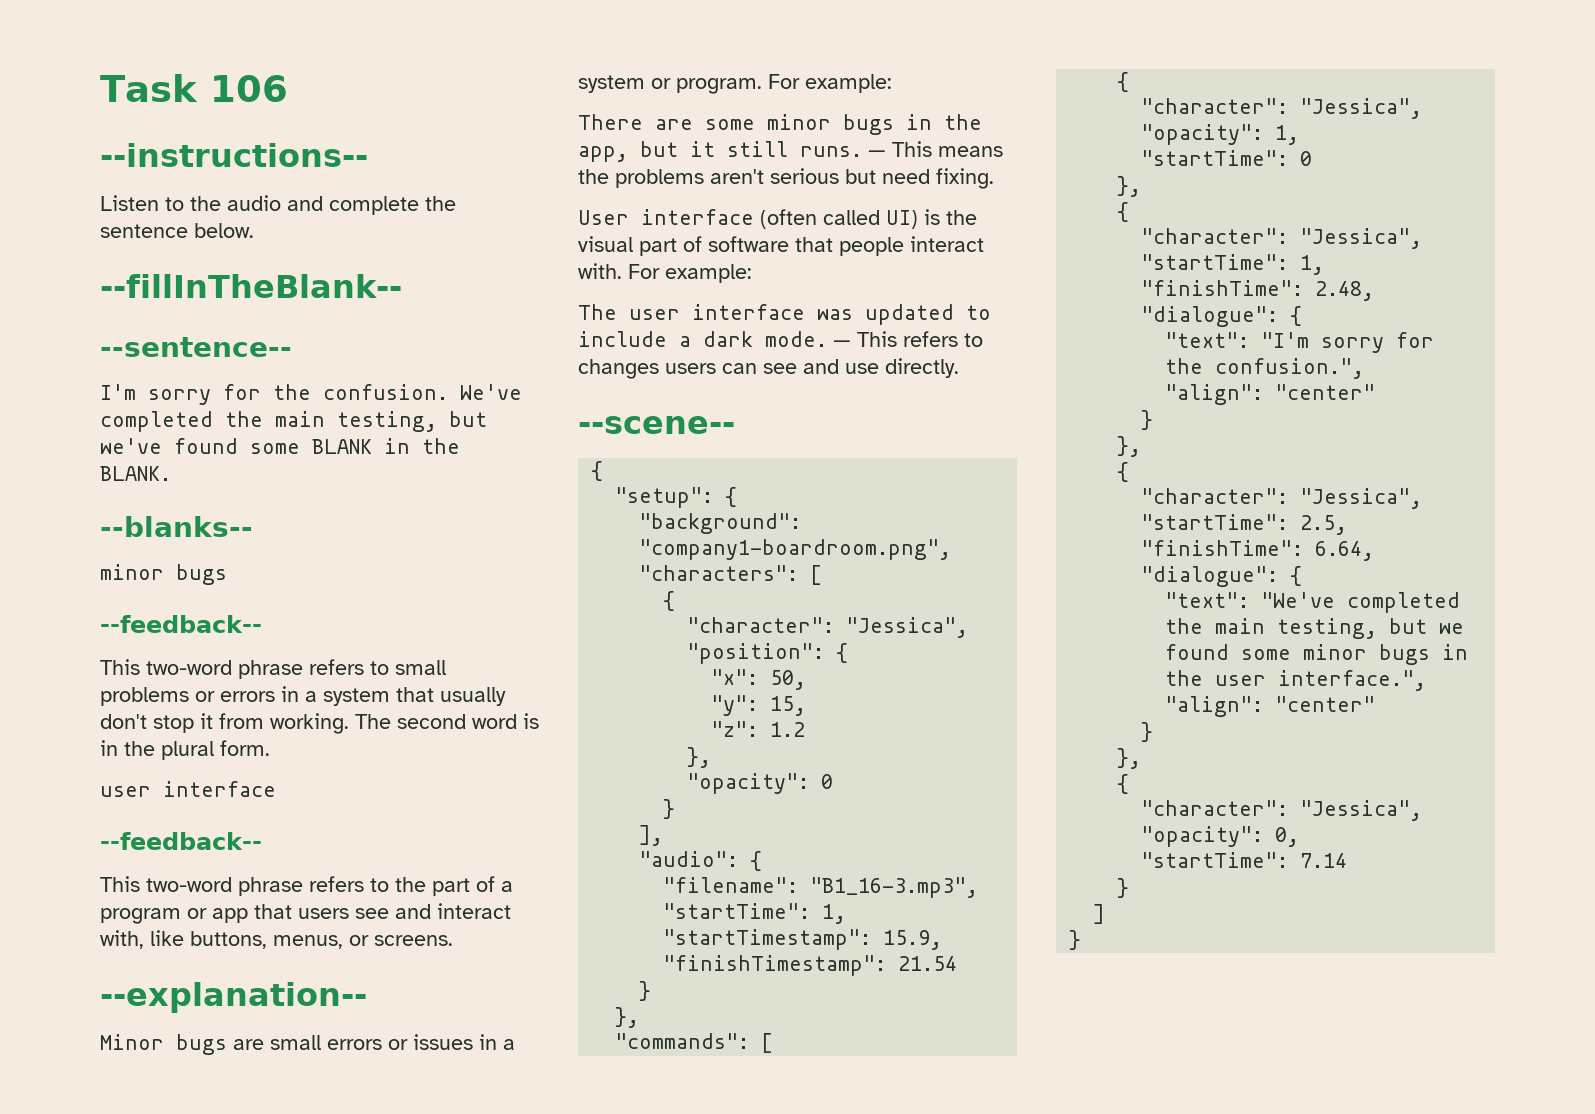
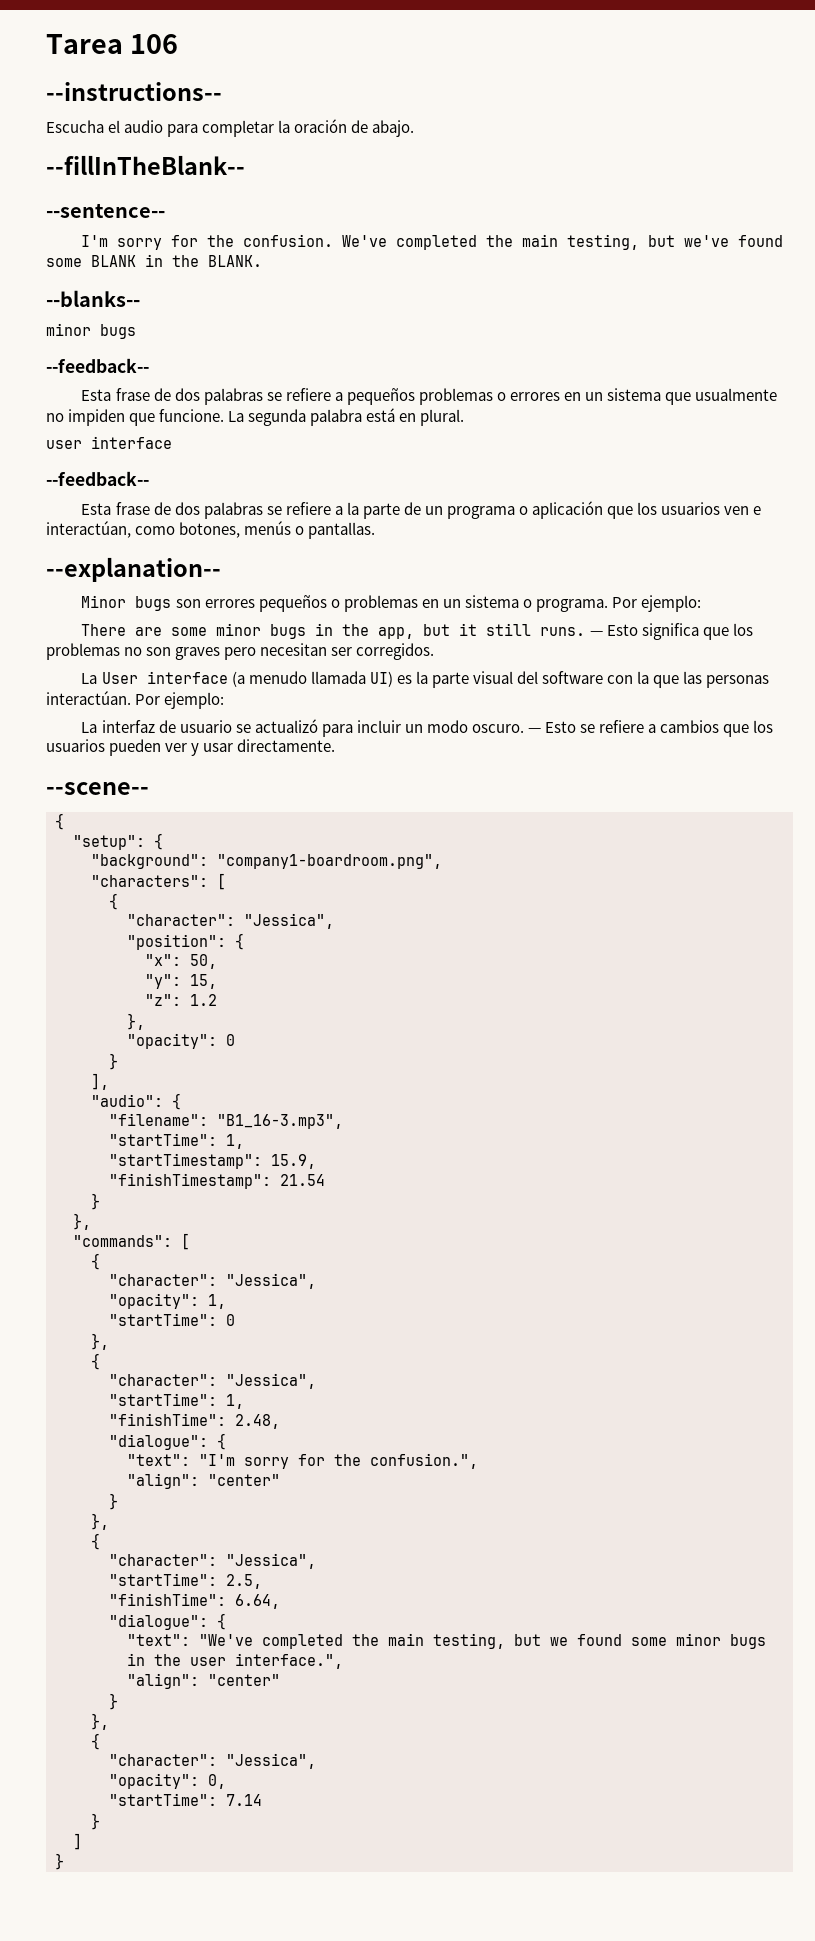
- Task 106
+ Tarea 106
- Listen to the audio and complete the sentence below.
+ Escucha el audio para completar la oración de abajo.
- This two-word phrase refers to small problems or errors in a system that usually don't stop it from working. The second word is in the plural form.
+ Esta frase de dos palabras se refiere a pequeños problemas o errores en un sistema que usualmente no impiden que funcione. La segunda palabra está en plural.
  user interface
  --feedback--
- This two-word phrase refers to the part of a program or app that users see and interact with, like buttons, menus, or screens.
+ Esta frase de dos palabras se refiere a la parte de un programa o aplicación que los usuarios ven e interactúan, como botones, menús o pantallas.
  --explanation--
- Minor bugs are small errors or issues in a system or program. For example:
+ Minor bugs son errores pequeños o problemas en un sistema o programa. Por ejemplo:
- — This means the problems aren't serious but need fixing.
- User interface (often called UI) is the visual part of software that people interact with. For example:
- The user interface was updated to include a dark mode. — This refers to changes users can see and use directly.
+ — Esto significa que los problemas no son graves pero necesitan ser corregidos.
+ La User interface (a menudo llamada UI) es la parte visual del software con la que las personas interactúan. Por ejemplo:
+ La interfaz de usuario se actualizó para incluir un modo oscuro. — Esto se refiere a cambios que los usuarios pueden ver y usar directamente.

